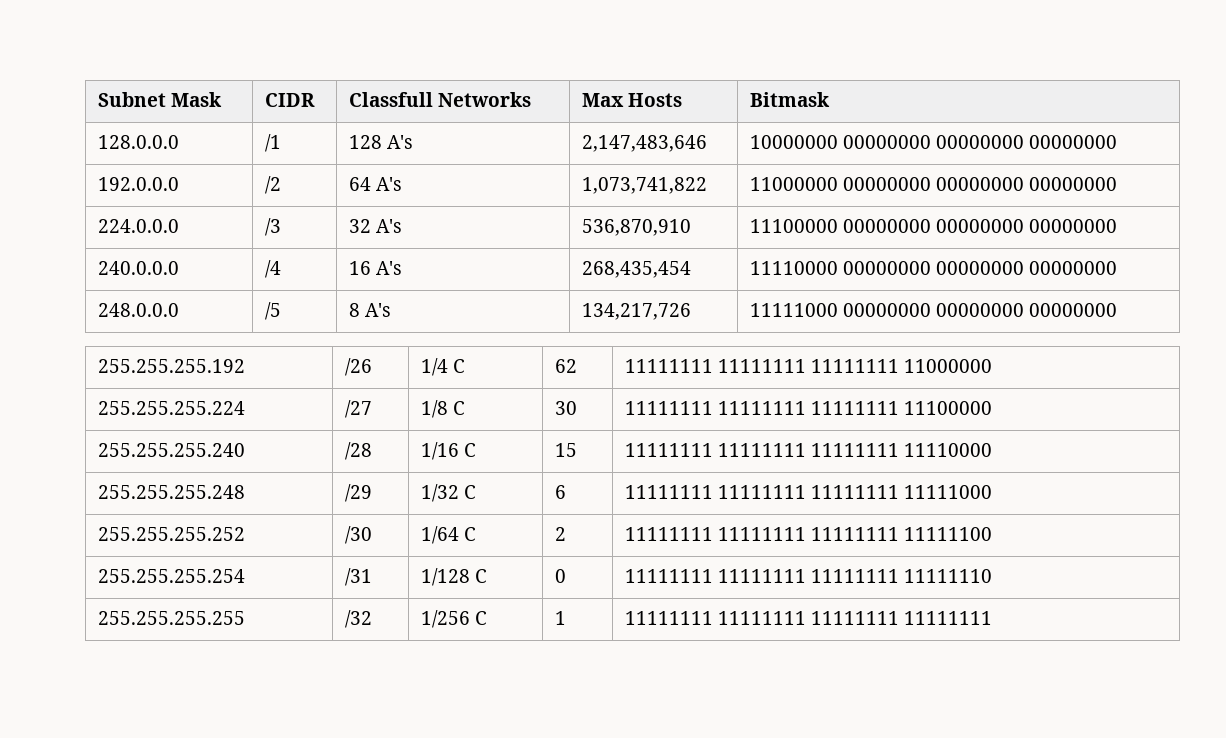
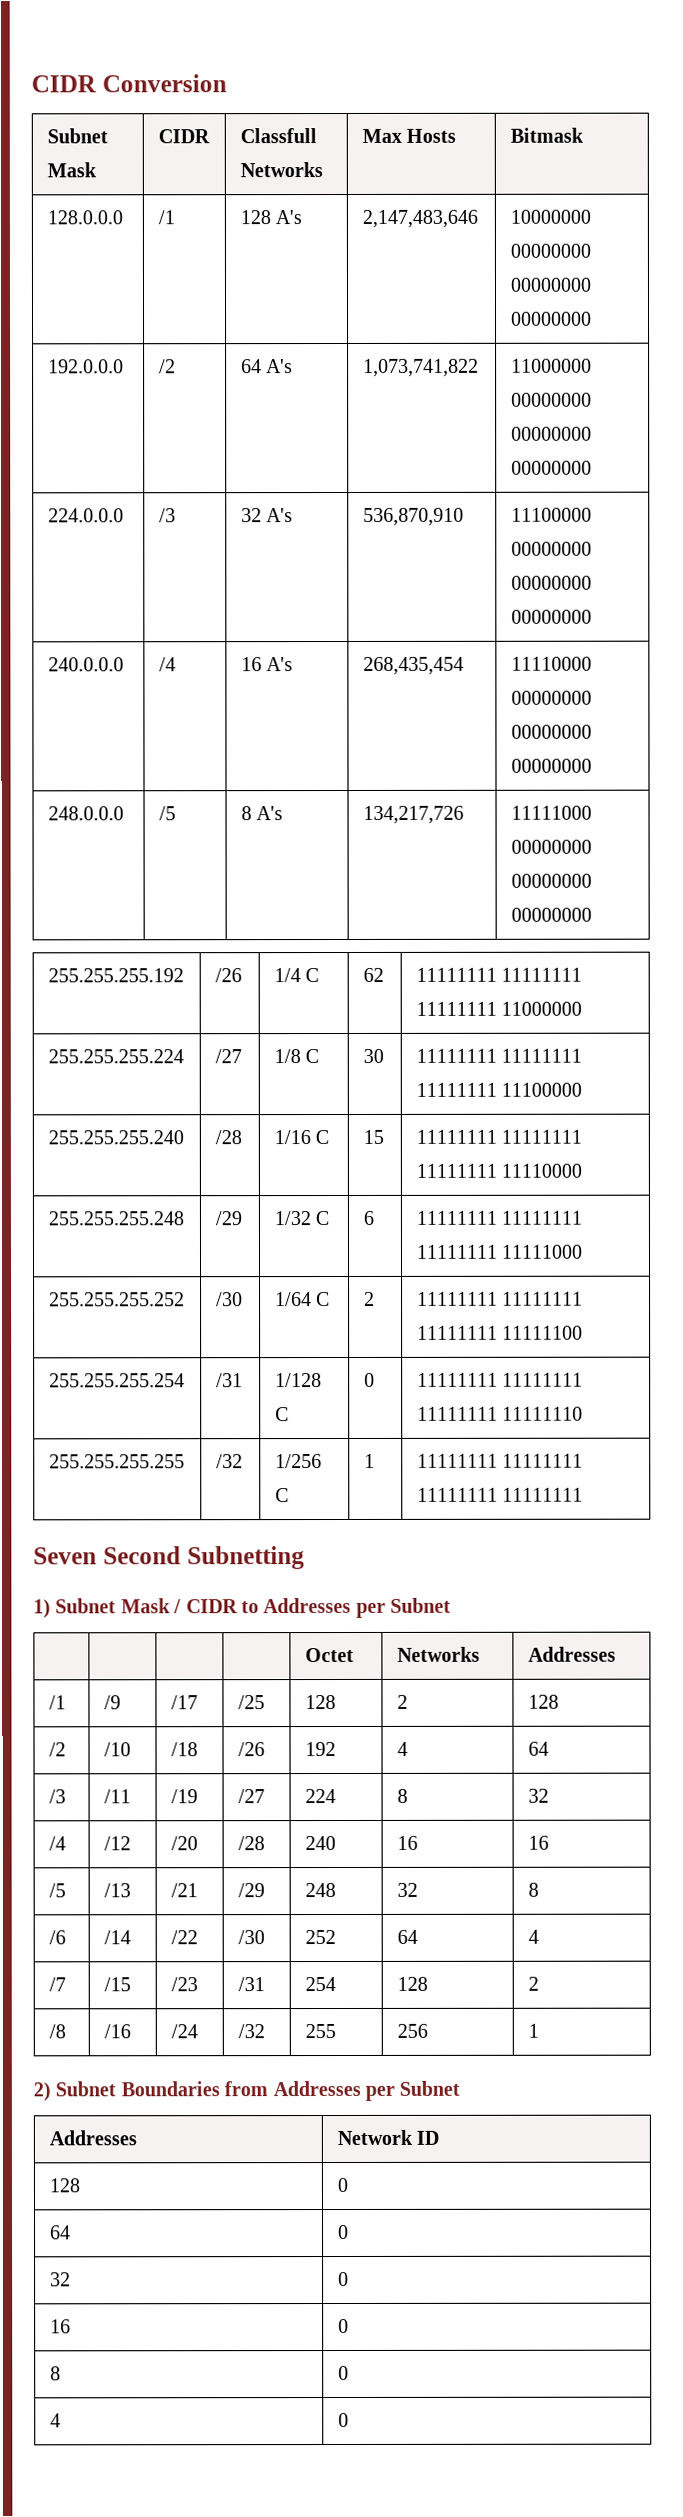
+ CIDR Conversion
+ Seven Second Subnetting
+ 1) Subnet Mask / CIDR to Addresses per Subnet
+ | | | | Octet | Networks | Addresses
+ /1 | /9 | /17 | /25 | 128 | 2 | 128
+ /2 | /10 | /18 | /26 | 192 | 4 | 64
+ /3 | /11 | /19 | /27 | 224 | 8 | 32
+ /4 | /12 | /20 | /28 | 240 | 16 | 16
+ /5 | /13 | /21 | /29 | 248 | 32 | 8
+ /6 | /14 | /22 | /30 | 252 | 64 | 4
+ /7 | /15 | /23 | /31 | 254 | 128 | 2
+ /8 | /16 | /24 | /32 | 255 | 256 | 1
+ 2) Subnet Boundaries from Addresses per Subnet
+ Addresses | Network ID
+ 128 | 0
+ 64 | 0
+ 32 | 0
+ 16 | 0
+ 8 | 0
+ 4 | 0

